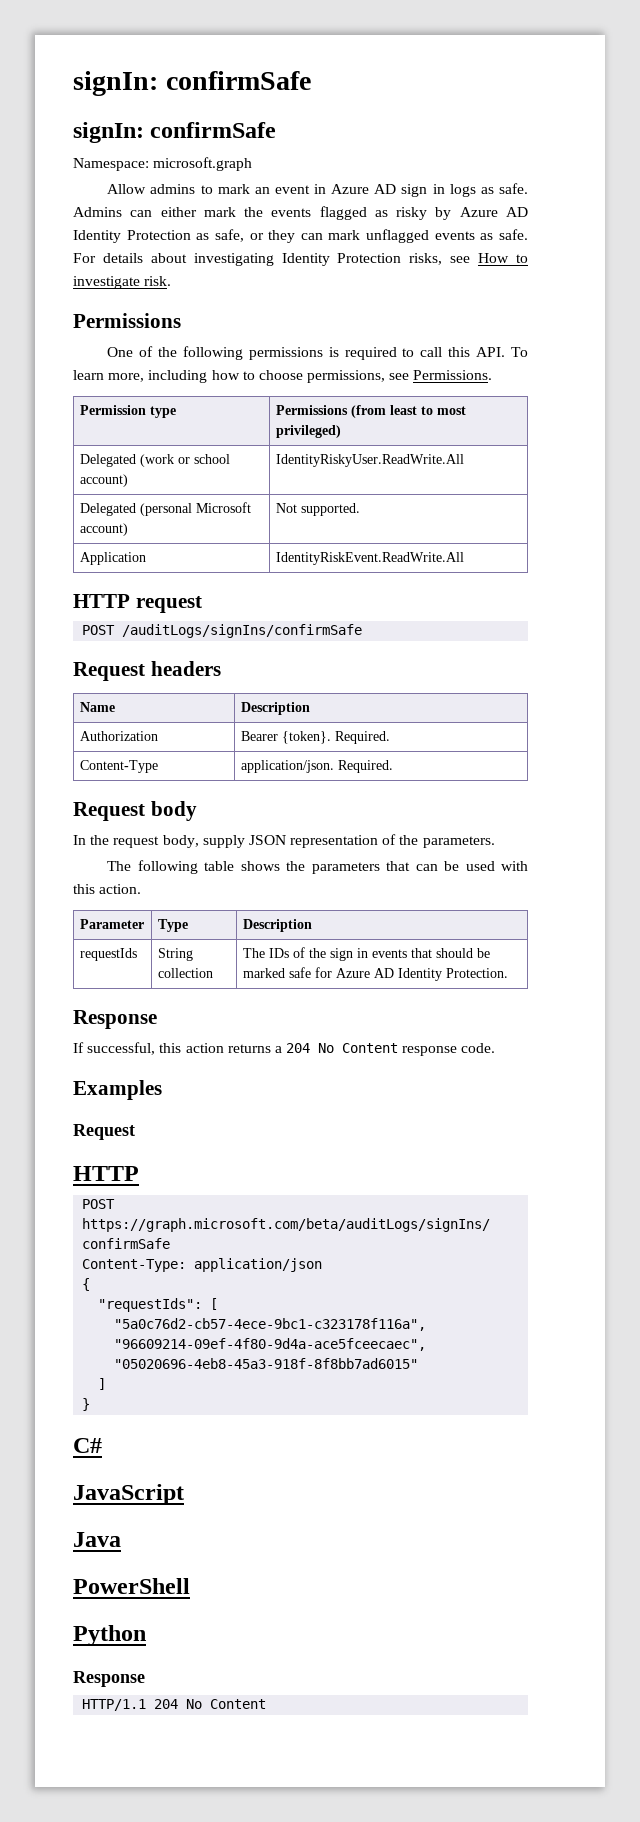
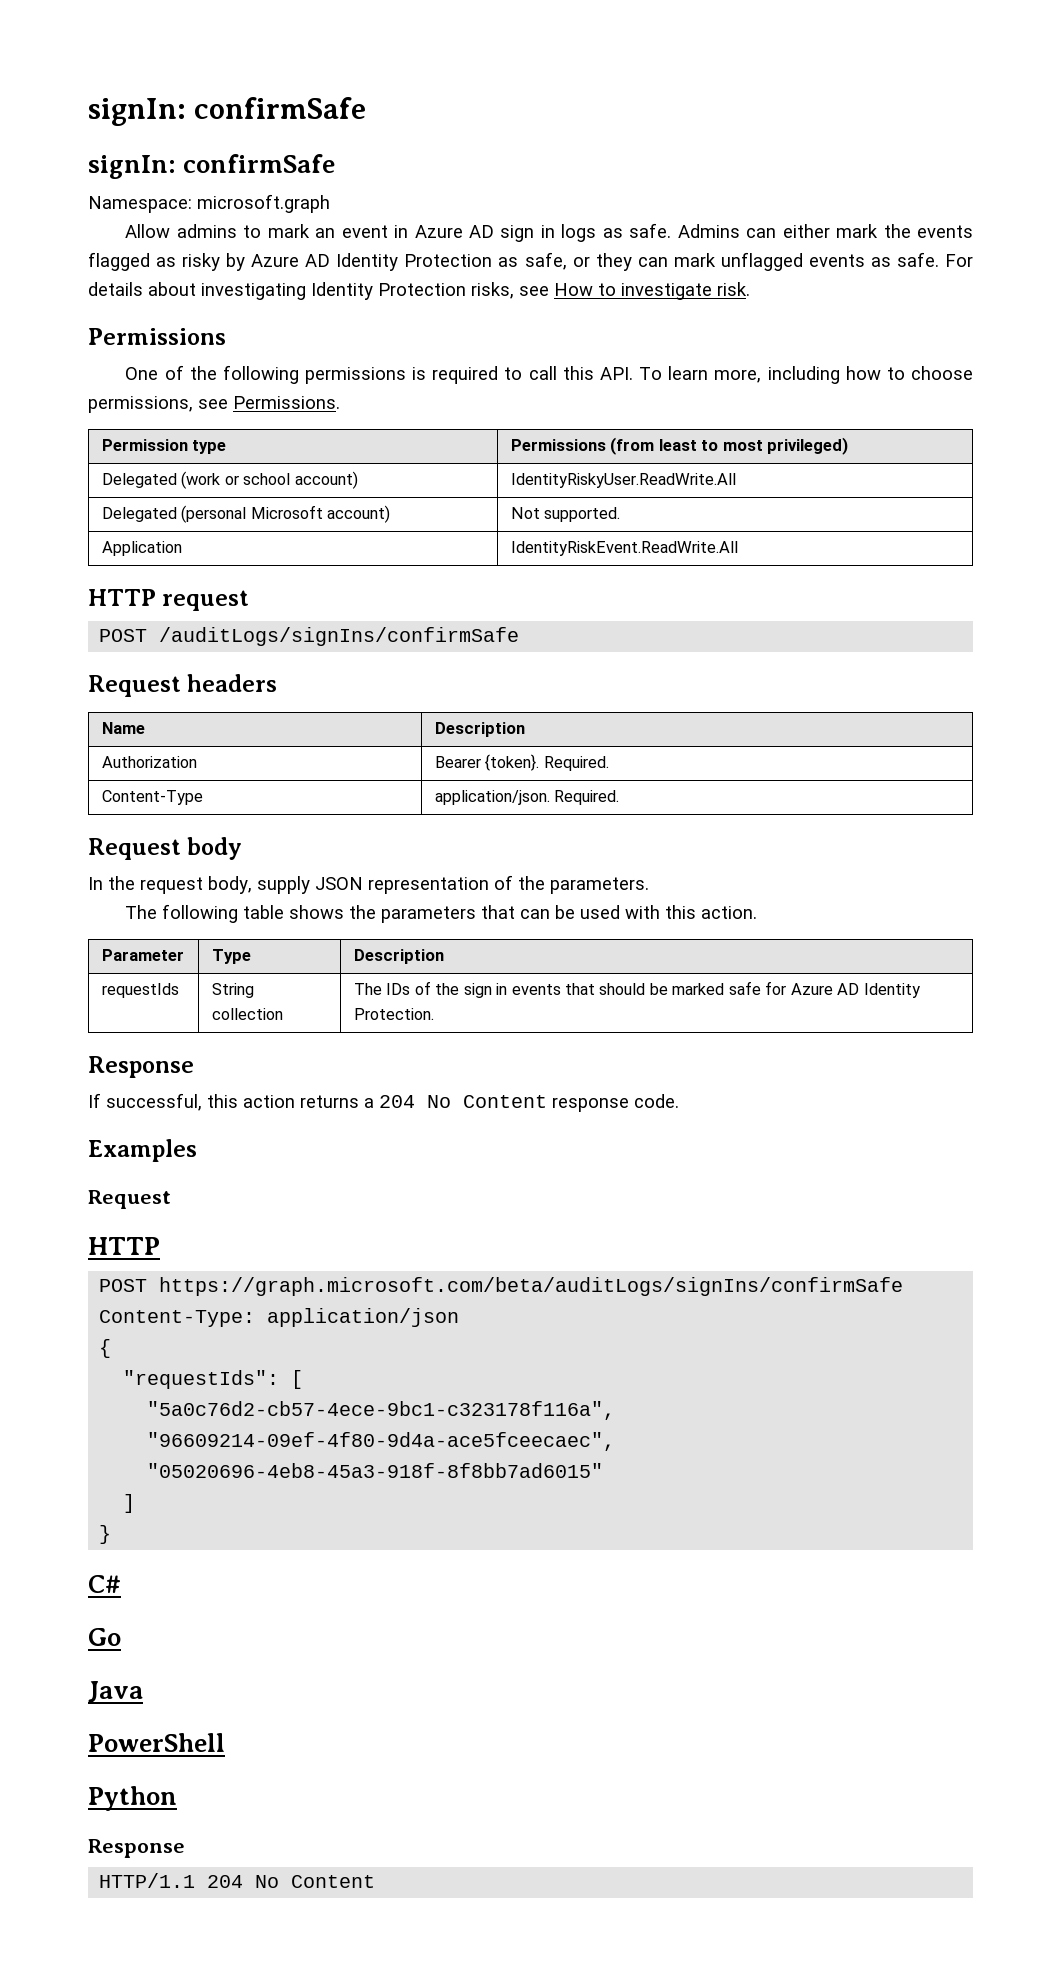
- JavaScript
+ Go

